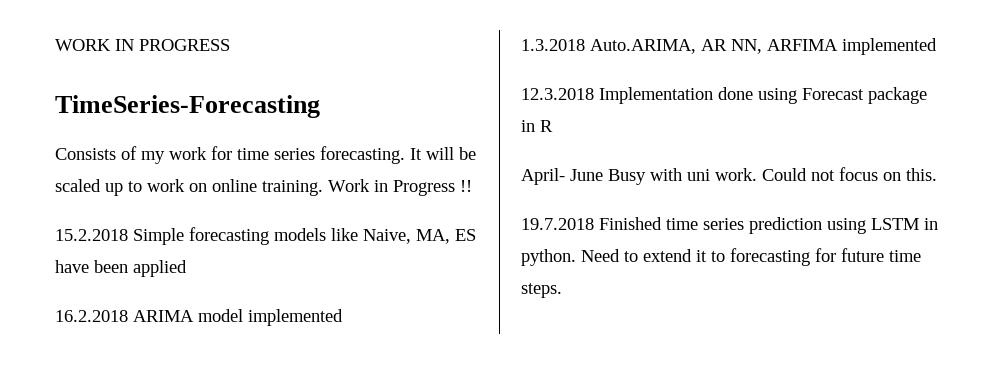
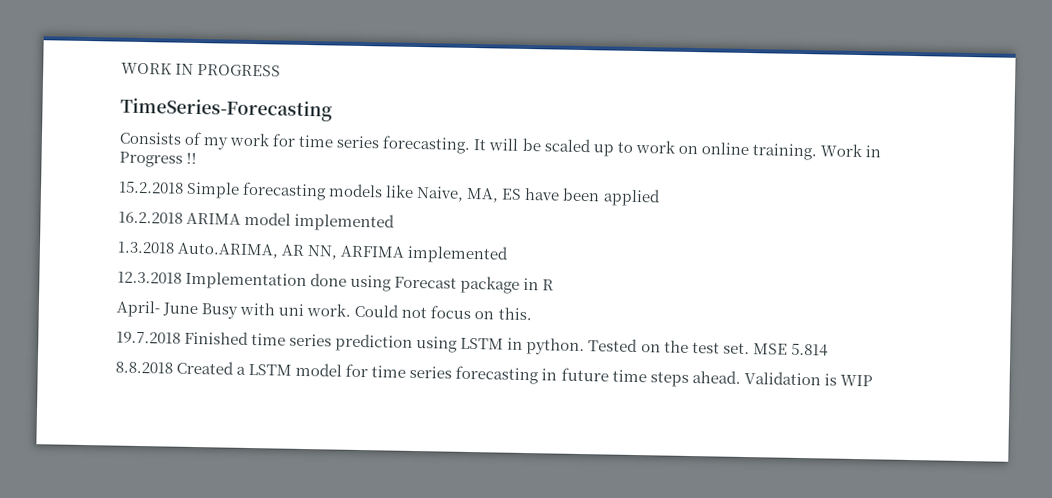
- Need to extend it to forecasting for future time steps.
+ Tested on the test set. MSE 5.814
+ 8.8.2018 Created a LSTM model for time series forecasting in future time steps ahead. Validation is WIP

